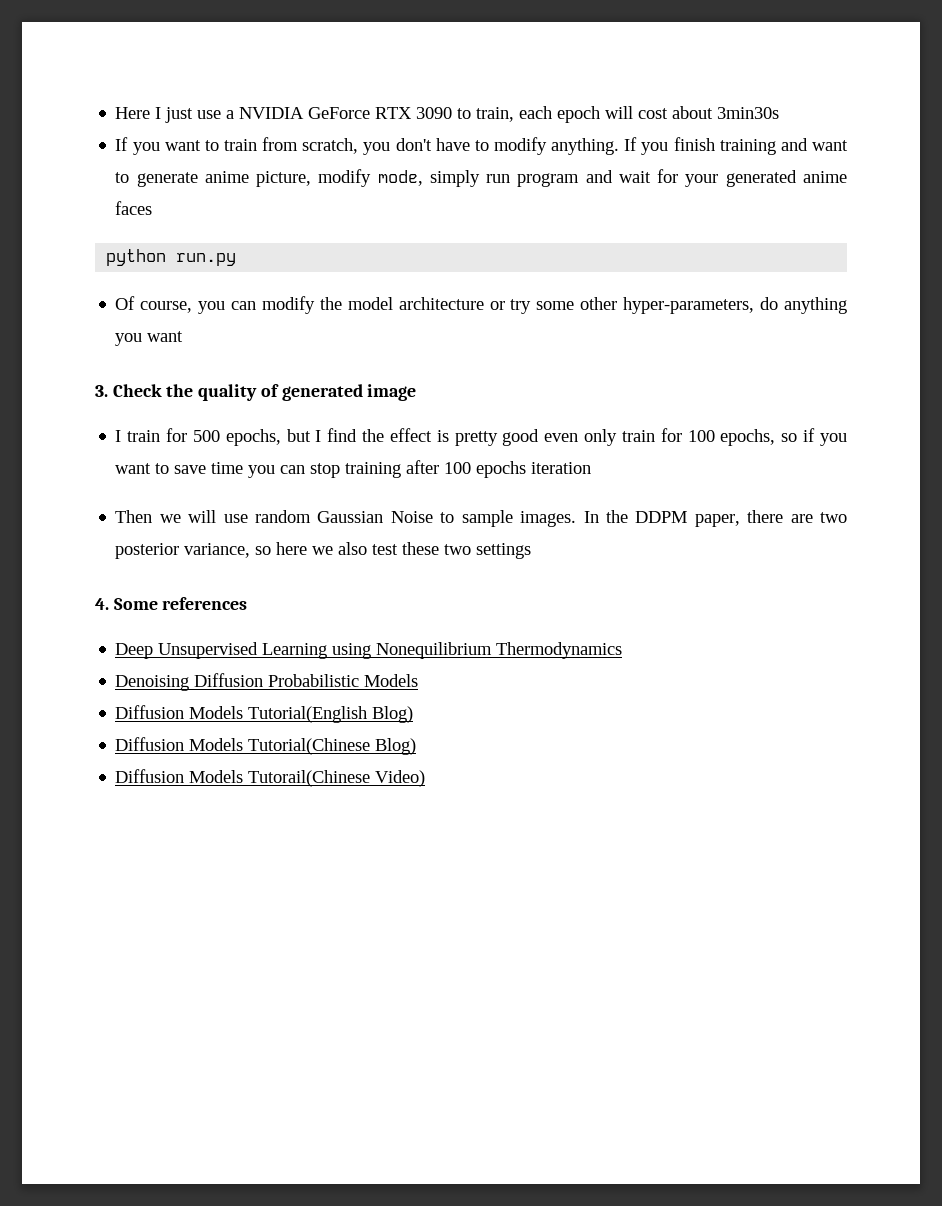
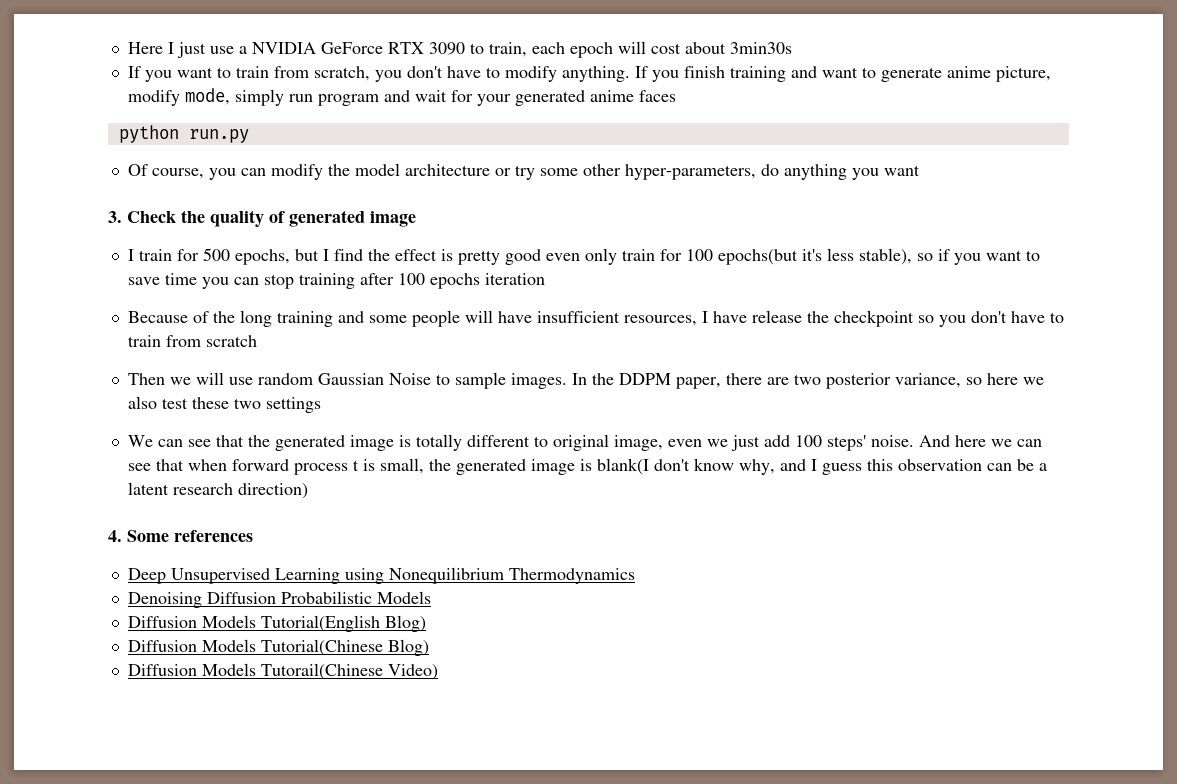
- I train for 500 epochs, but I find the effect is pretty good even only train for 100 epochs, so if you want to save time you can stop training after 100 epochs iteration
+ I train for 500 epochs, but I find the effect is pretty good even only train for 100 epochs(but it's less stable), so if you want to save time you can stop training after 100 epochs iteration
+ Because of the long training and some people will have insufficient resources, I have release the checkpoint so you don't have to train from scratch
+ We can see that the generated image is totally different to original image, even we just add 100 steps' noise. And here we can see that when forward process t is small, the generated image is blank(I don't know why, and I guess this observation can be a latent research direction)

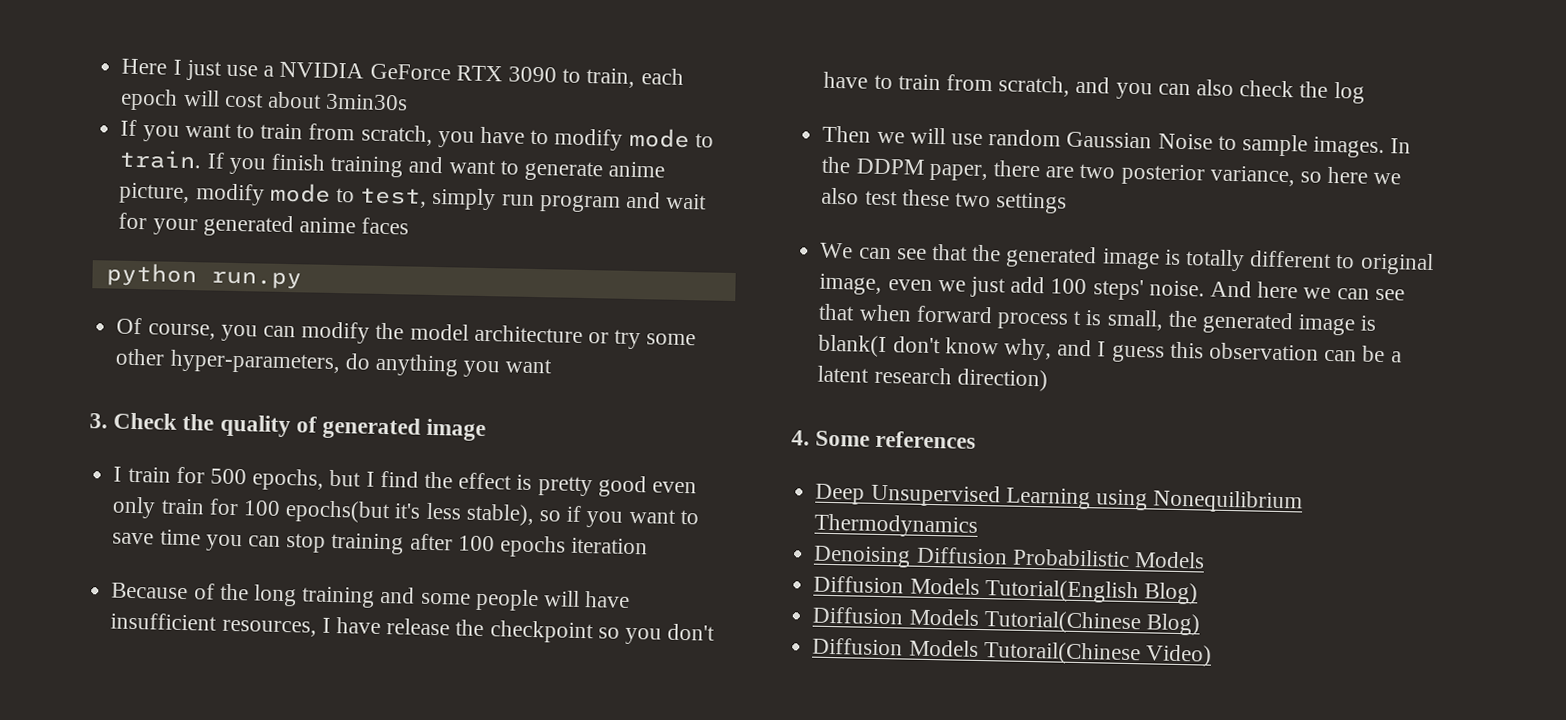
- If you want to train from scratch, you don't have to modify anything.
+ If you want to train from scratch, you have to modify mode to train.
- If you finish training and want to generate anime picture, modify mode, simply run program and wait for your generated anime faces
+ If you finish training and want to generate anime picture, modify mode to test, simply run program and wait for your generated anime faces
- Because of the long training and some people will have insufficient resources, I have release the checkpoint so you don't have to train from scratch
+ Because of the long training and some people will have insufficient resources, I have release the checkpoint so you don't have to train from scratch, and you can also check the log

